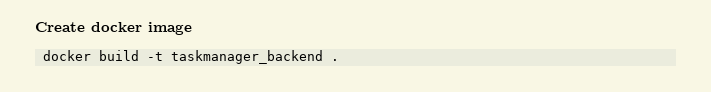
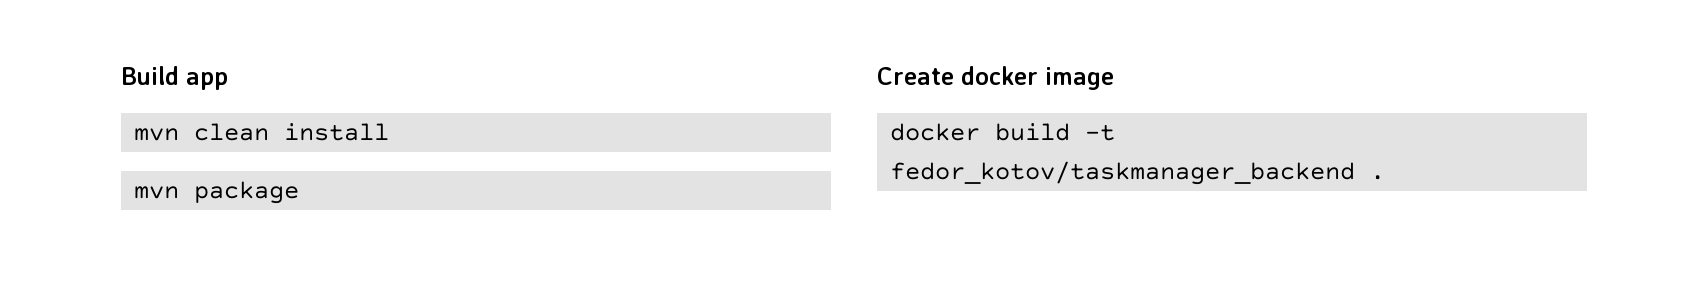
+ Build app
+ mvn clean install
+ mvn package
- docker build -t taskmanager_backend .
+ docker build -t fedor_kotov/taskmanager_backend .

